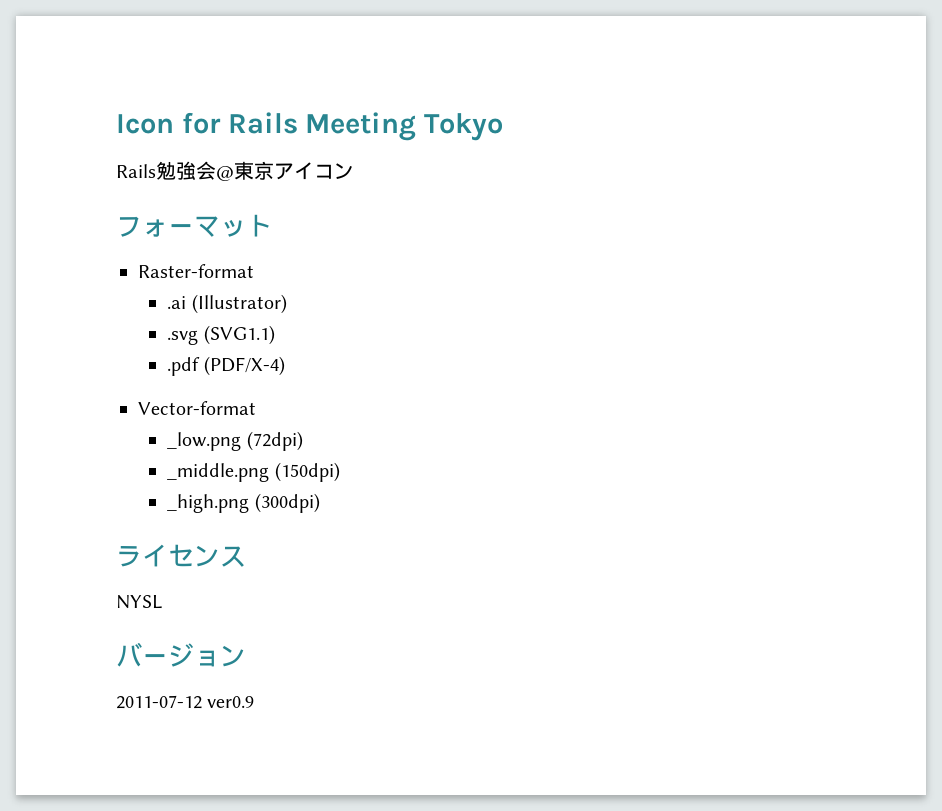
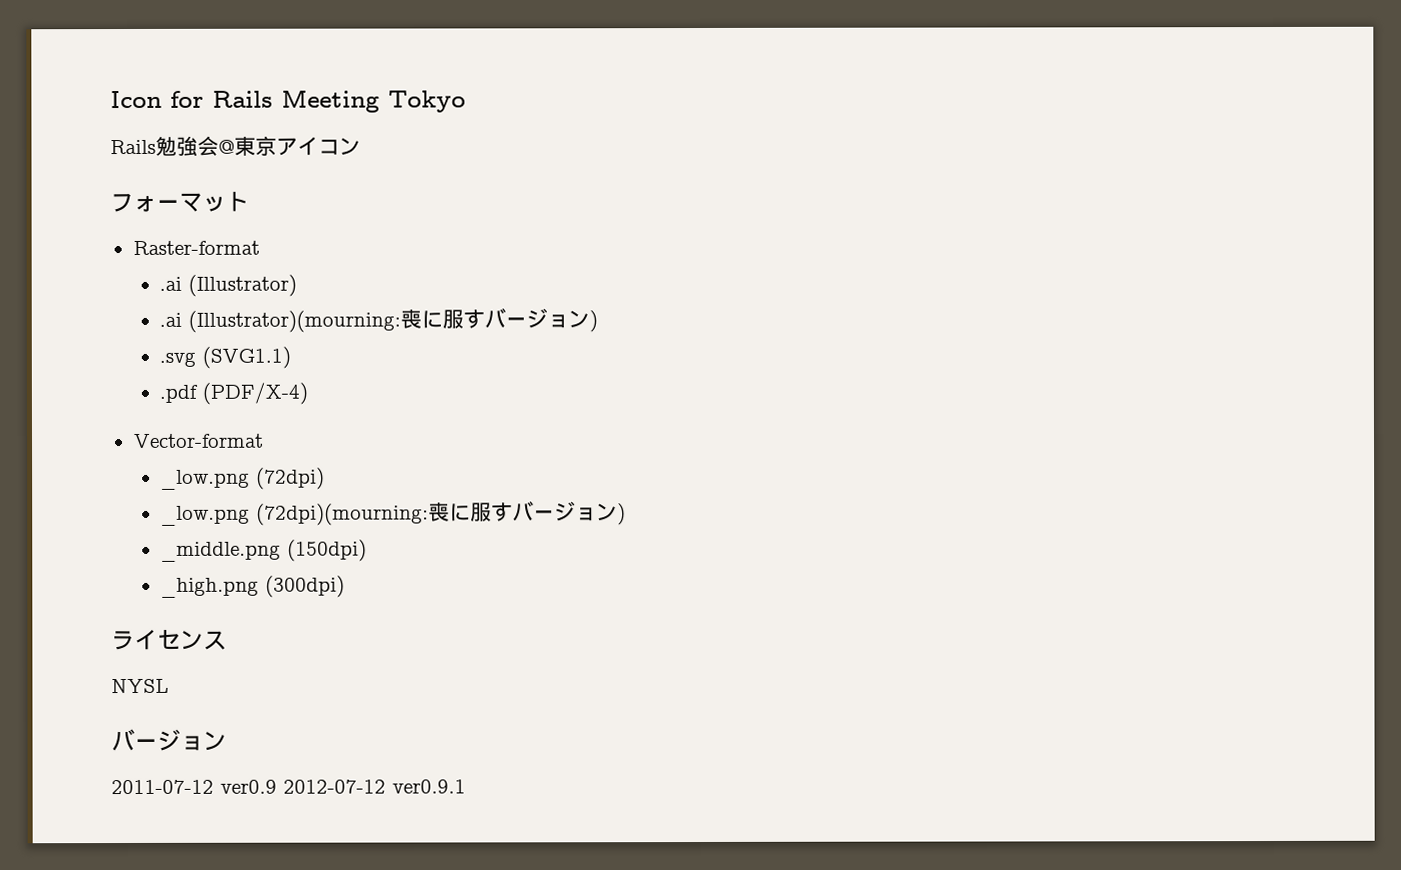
+ .ai (Illustrator)(mourning:喪に服すバージョン)
+ _low.png (72dpi)(mourning:喪に服すバージョン)
- 2011-07-12 ver0.9
+ 2011-07-12 ver0.9 2012-07-12 ver0.9.1

